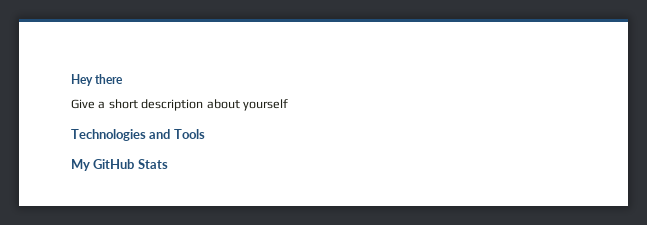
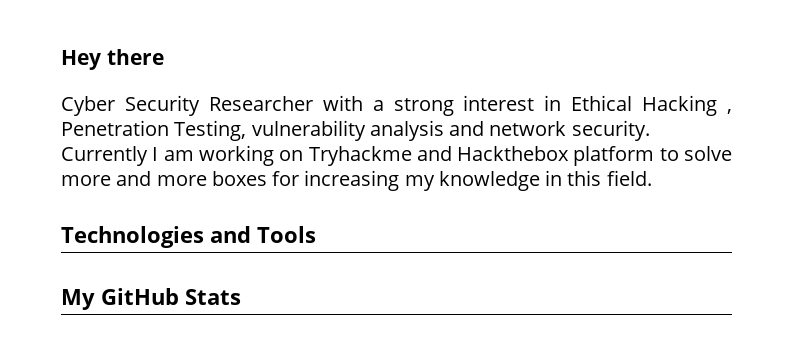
- Give a short description about yourself
+ Cyber Security Researcher with a strong interest in Ethical Hacking , Penetration Testing, vulnerability analysis and network security. Currently I am working on Tryhackme and Hackthebox platform to solve more and more boxes for increasing my knowledge in this field.

